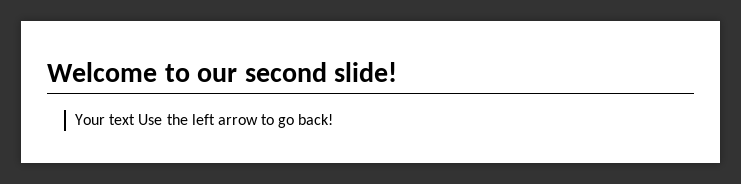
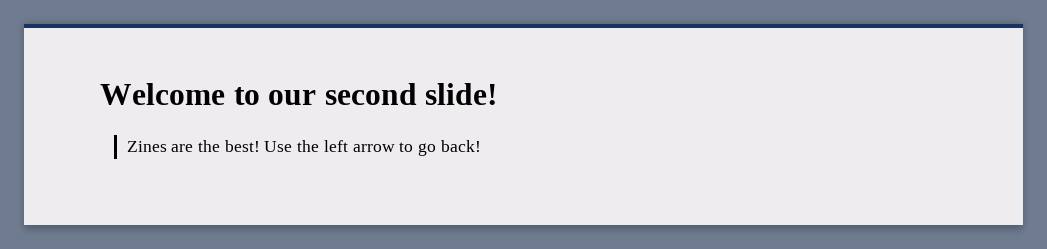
- Your text Use the left arrow to go back!
+ Zines are the best! Use the left arrow to go back!

